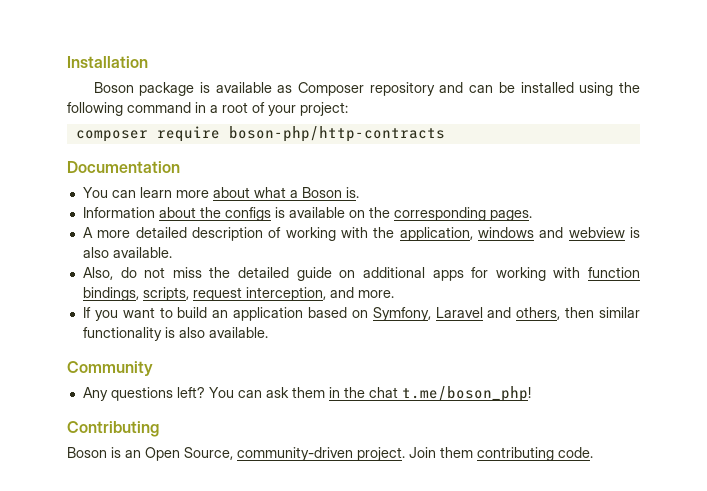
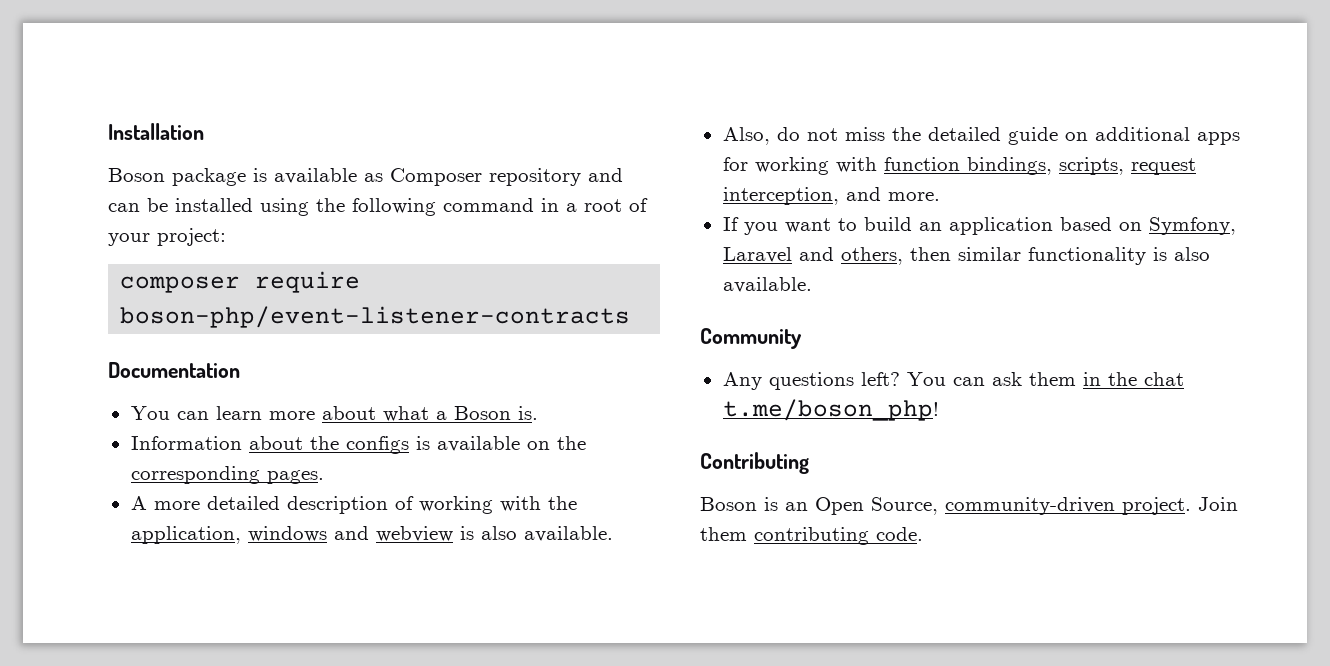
- composer require boson-php/http-contracts
+ composer require boson-php/event-listener-contracts

